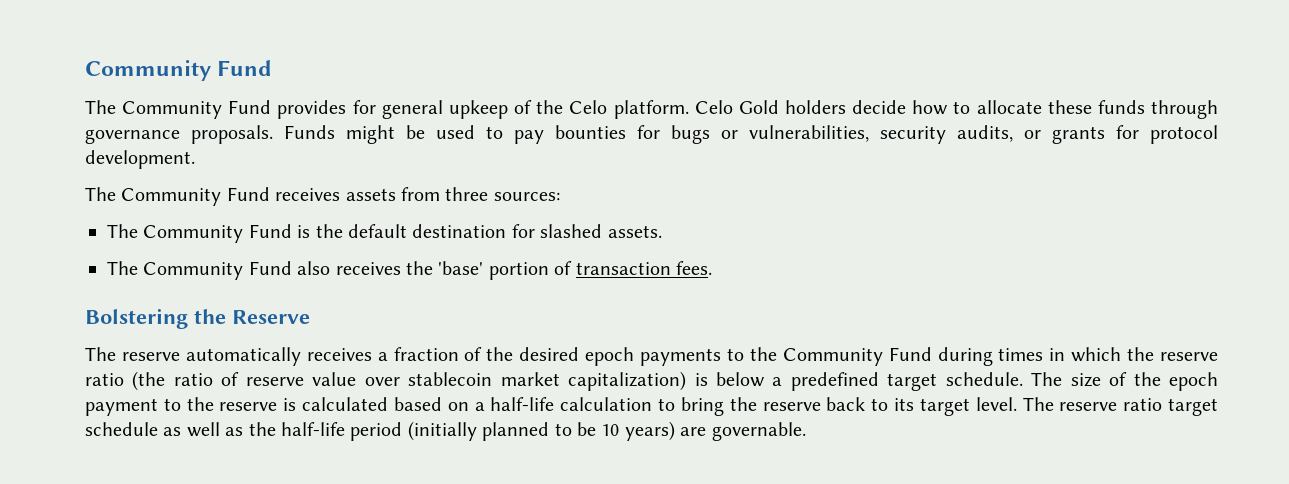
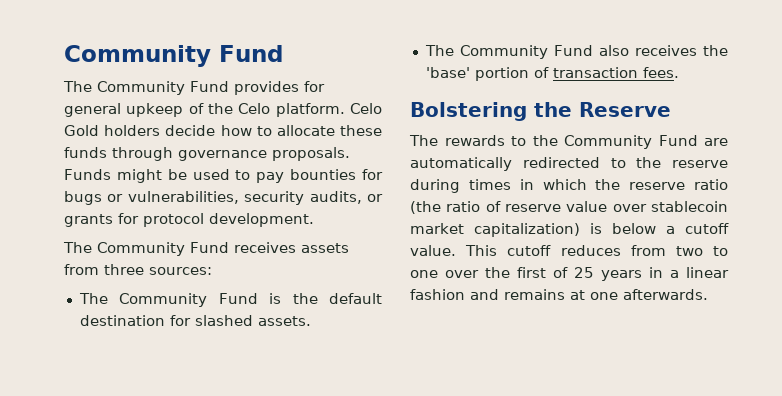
- The reserve automatically receives a fraction of the desired epoch payments to the Community Fund during times in which the reserve ratio (the ratio of reserve value over stablecoin market capitalization) is below a predefined target schedule. The size of the epoch payment to the reserve is calculated based on a half-life calculation to bring the reserve back to its target level. The reserve ratio target schedule as well as the half-life period (initially planned to be 10 years) are governable.
+ The rewards to the Community Fund are automatically redirected to the reserve during times in which the reserve ratio (the ratio of reserve value over stablecoin market capitalization) is below a cutoff value. This cutoff reduces from two to one over the first of 25 years in a linear fashion and remains at one afterwards.

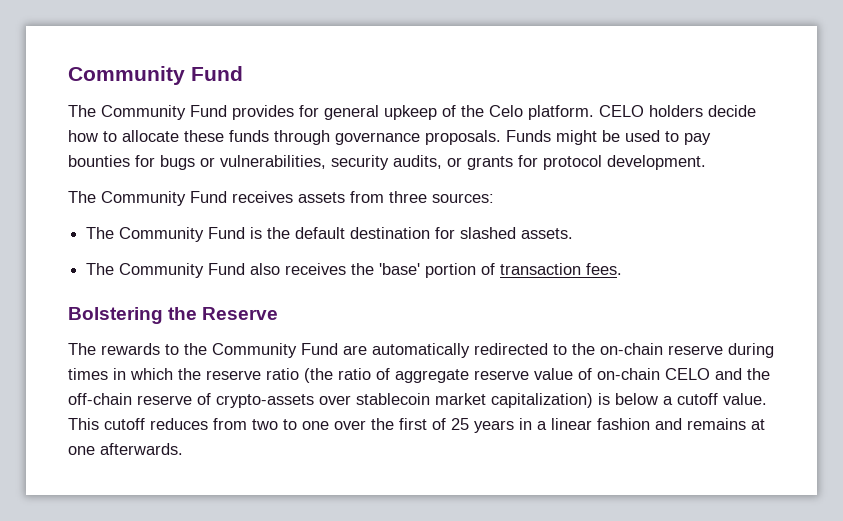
- Celo Gold holders decide how to allocate these funds through governance proposals.
+ CELO holders decide how to allocate these funds through governance proposals.
- The rewards to the Community Fund are automatically redirected to the reserve during times in which the reserve ratio (the ratio of reserve value over stablecoin market capitalization) is below a cutoff value.
+ The rewards to the Community Fund are automatically redirected to the on-chain reserve during times in which the reserve ratio (the ratio of aggregate reserve value of on-chain CELO and the off-chain reserve of crypto-assets over stablecoin market capitalization) is below a cutoff value.

